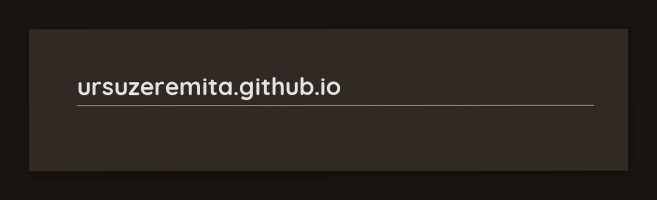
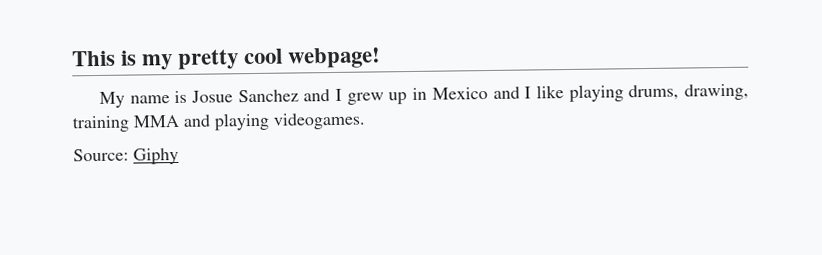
- ursuzeremita.github.io
+ This is my pretty cool webpage!
+ My name is Josue Sanchez and I grew up in Mexico and I like playing drums, drawing, training MMA and playing videogames.
+ Source: Giphy

